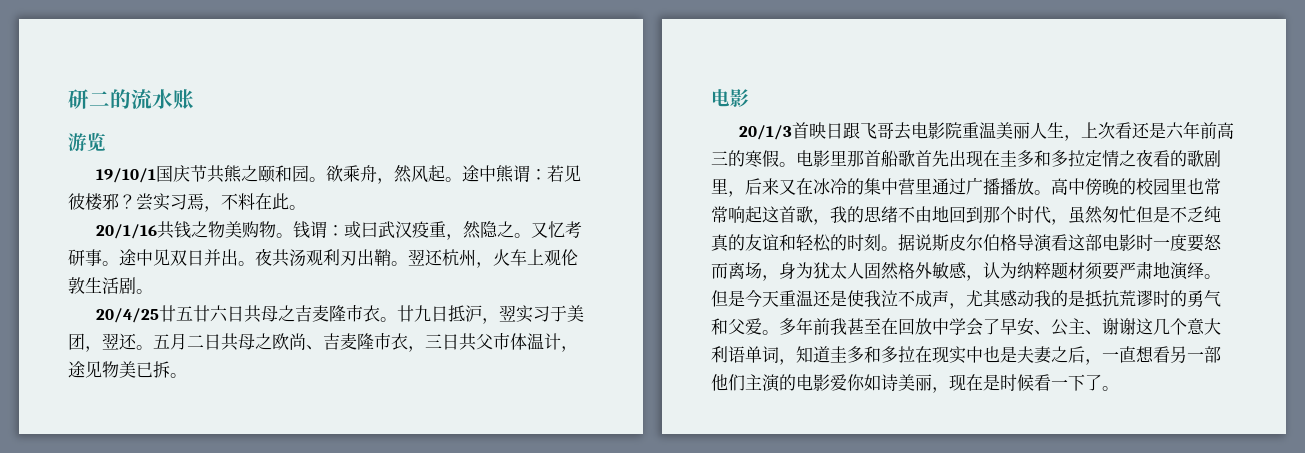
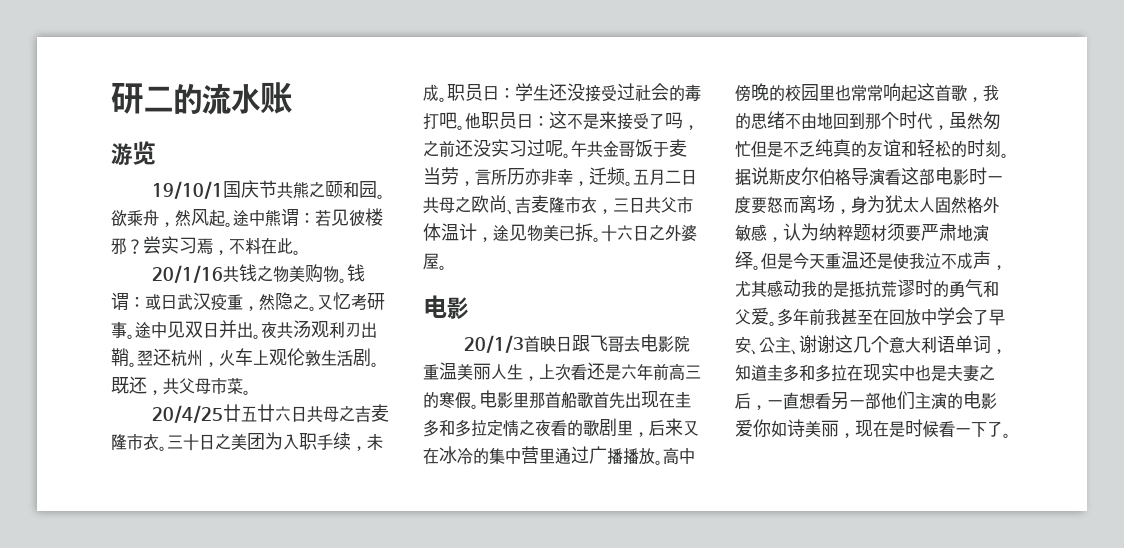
+ 既还，共父母市菜。
- 廿九日抵沪，翌实习于美团，翌还。
+ 三十日之美团为入职手续，未成。职员曰：学生还没接受过社会的毒打吧。他职员曰：这不是来接受了吗，之前还没实习过呢。午共金哥饭于麦当劳，言所历亦非幸，迁频。
+ 十六日之外婆屋。

